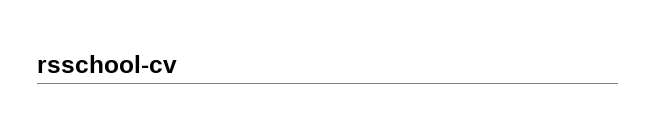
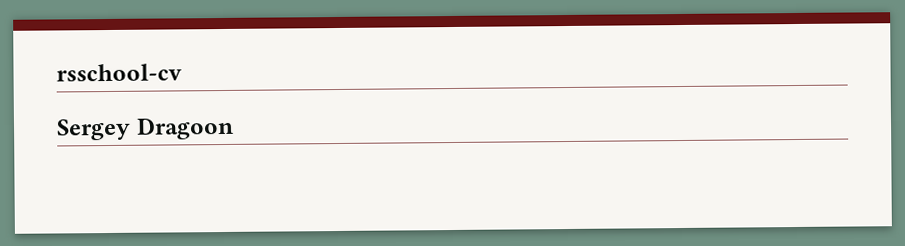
+ Sergey Dragoon

